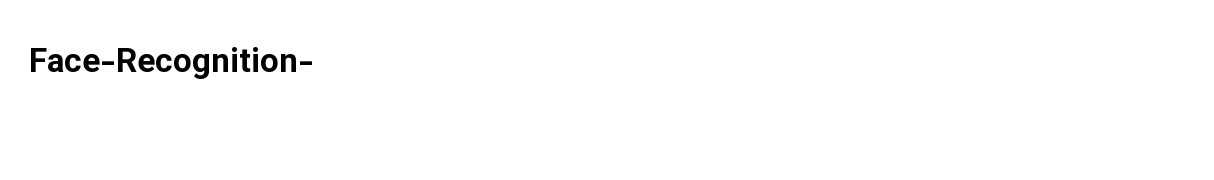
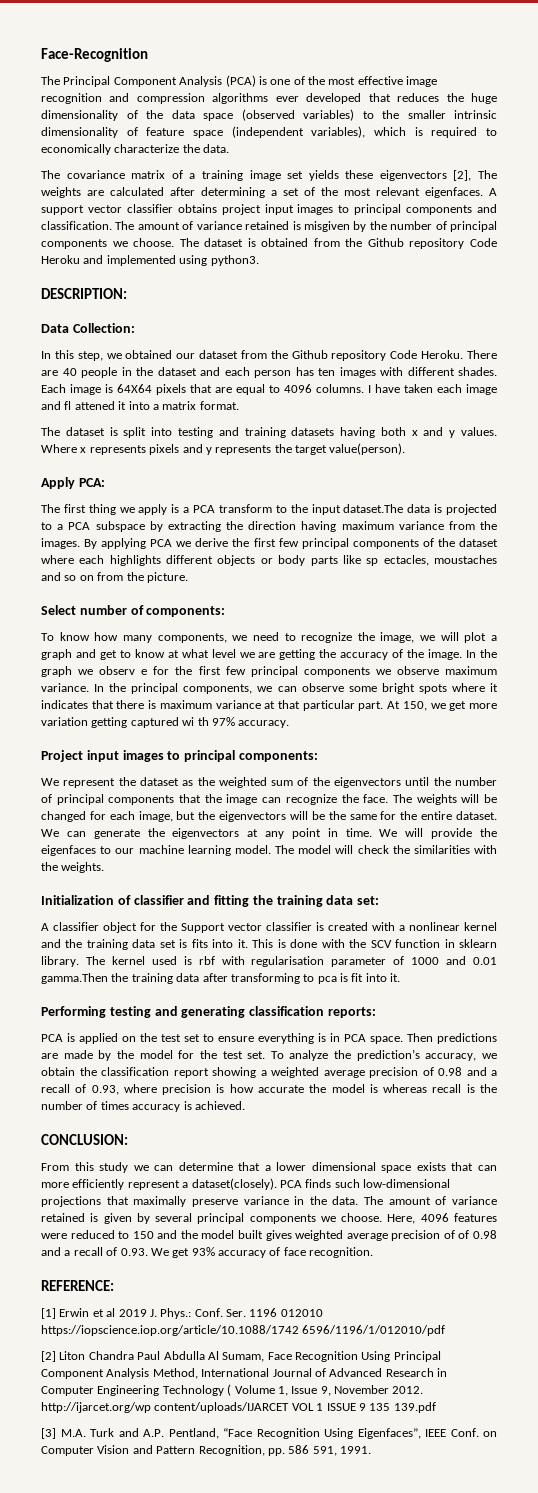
- Face-Recognition-
+ Face-Recognition
+ The Principal Component Analysis (PCA) is one of the most effective image recognition and compression algorithms ever developed that reduces the huge dimensionality of the data space (observed variables) to the smaller intrinsic dimensionality of feature space (independent variables), which is required to economically characterize the data.
+ The covariance matrix of a training image set yields these eigenvectors [2], The weights are calculated after determining a set of the most relevant eigenfaces. A support vector classifier obtains project input images to principal components and classification. The amount of variance retained is misgiven by the number of principal components we choose. The dataset is obtained from the Github repository Code Heroku and implemented using python3.
+ DESCRIPTION:
+ Data Collection:
+ In this step, we obtained our dataset from the Github repository Code Heroku. There are 40 people in the dataset and each person has ten images with different shades. Each image is 64X64 pixels that are equal to 4096 columns. I have taken each image and fl attened it into a matrix format.
+ The dataset is split into testing and training datasets having both x and y values. Where x represents pixels and y represents the target value(person).
+ Apply PCA:
+ The first thing we apply is a PCA transform to the input dataset.The data is projected to a PCA subspace by extracting the direction having maximum variance from the images. By applying PCA we derive the first few principal components of the dataset where each highlights different objects or body parts like sp ectacles, moustaches and so on from the picture.
+ Select number of components:
+ To know how many components, we need to recognize the image, we will plot a graph and get to know at what level we are getting the accuracy of the image. In the graph we observ e for the first few principal components we observe maximum variance. In the principal components, we can observe some bright spots where it indicates that there is maximum variance at that particular part. At 150, we get more variation getting captured wi th 97% accuracy.
+ Project input images to principal components:
+ We represent the dataset as the weighted sum of the eigenvectors until the number of principal components that the image can recognize the face. The weights will be changed for each image, but the eigenvectors will be the same for the entire dataset. We can generate the eigenvectors at any point in time. We will provide the eigenfaces to our machine learning model. The model will check the similarities with the weights.
+ Initialization of classifier and fitting the training data set:
+ A classifier object for the Support vector classifier is created with a nonlinear kernel and the training data set is fits into it. This is done with the SCV function in sklearn library. The kernel used is rbf with regularisation parameter of 1000 and 0.01 gamma.Then the training data after transforming to pca is fit into it.
+ Performing testing and generating classification reports:
+ PCA is applied on the test set to ensure everything is in PCA space. Then predictions are made by the model for the test set. To analyze the prediction’s accuracy, we obtain the classification report showing a weighted average precision of 0.98 and a recall of 0.93, where precision is how accurate the model is whereas recall is the number of times accuracy is achieved.
+ CONCLUSION:
+ From this study we can determine that a lower dimensional space exists that can more efficiently represent a dataset(closely). PCA finds such low-dimensional projections that maximally preserve variance in the data. The amount of variance retained is given by several principal components we choose. Here, 4096 features were reduced to 150 and the model built gives weighted average precision of of 0.98 and a recall of 0.93. We get 93% accuracy of face recognition.
+ REFERENCE:
+ [1] Erwin et al 2019 J. Phys.: Conf. Ser. 1196 012010 https://iopscience.iop.org/article/10.1088/1742 6596/1196/1/012010/pdf
+ [2] Liton Chandra Paul Abdulla Al Sumam, Face Recognition Using Principal Component Analysis Method, International Journal of Advanced Research in Computer Engineering Technology ( Volume 1, Issue 9, November 2012. http://ijarcet.org/wp content/uploads/IJARCET VOL 1 ISSUE 9 135 139.pdf
+ [3] M.A. Turk and A.P. Pentland, “Face Recognition Using Eigenfaces”, IEEE Conf. on Computer Vision and Pattern Recognition, pp. 586 591, 1991.

